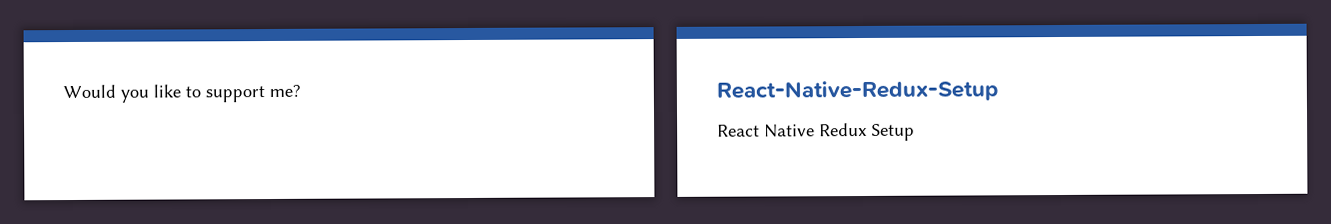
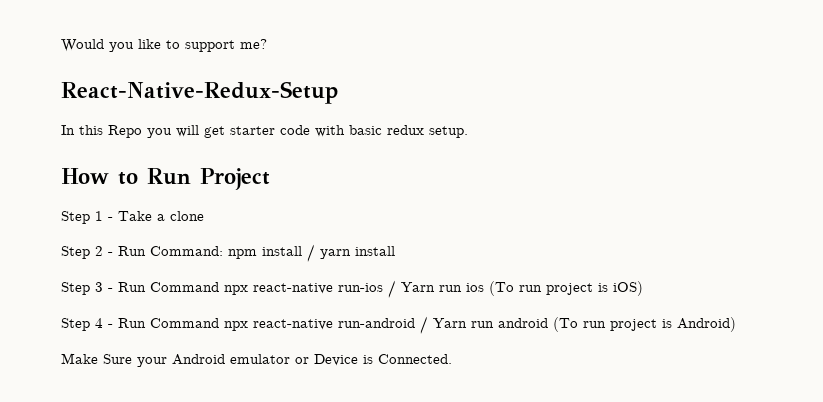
- React Native Redux Setup
+ In this Repo you will get starter code with basic redux setup.
+ How to Run Project
+ Step 1 - Take a clone
+ Step 2 - Run Command: npm install / yarn install
+ Step 3 - Run Command npx react-native run-ios / Yarn run ios (To run project is iOS)
+ Step 4 - Run Command npx react-native run-android / Yarn run android (To run project is Android)
+ Make Sure your Android emulator or Device is Connected.

